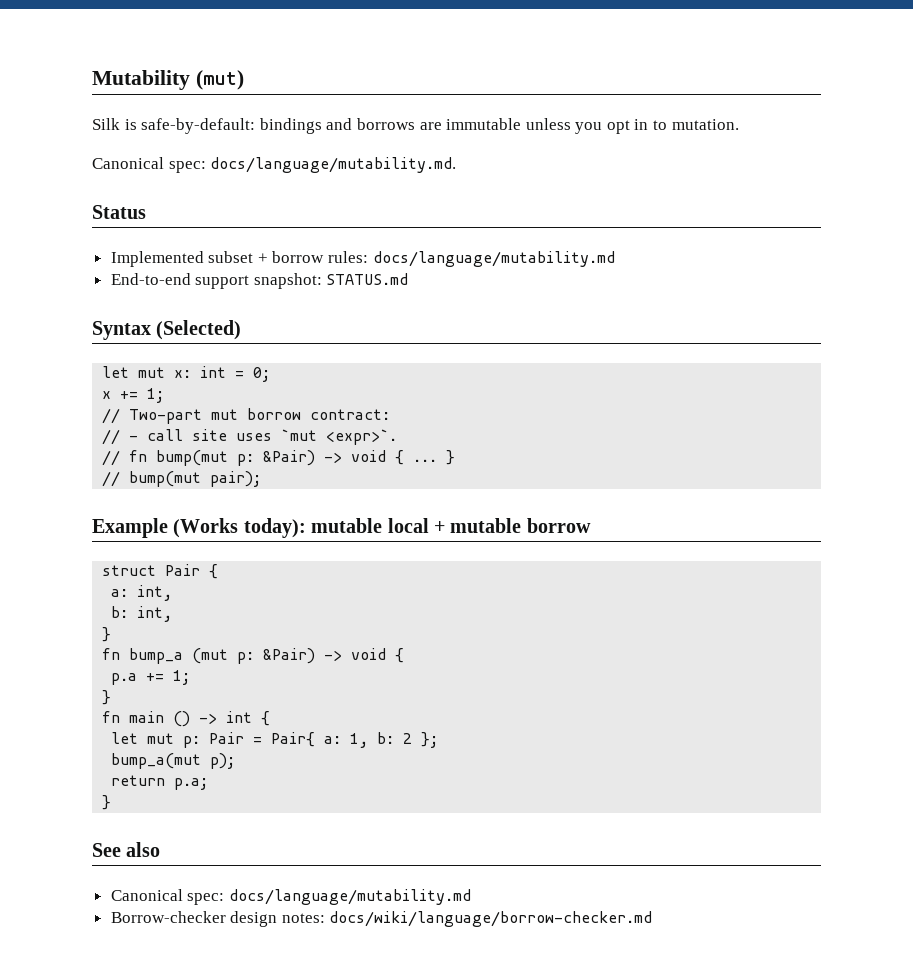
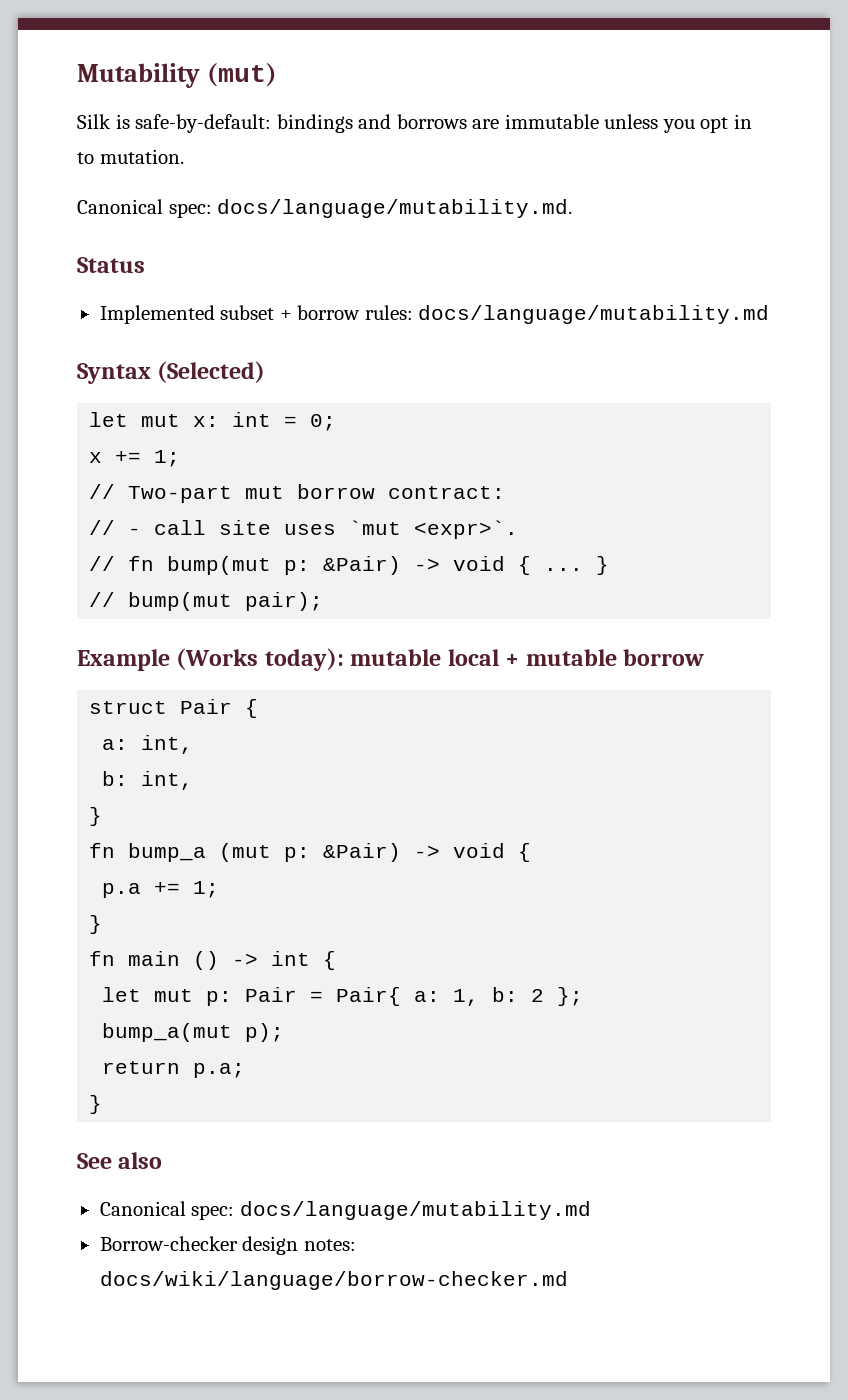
- End-to-end support snapshot: STATUS.md

